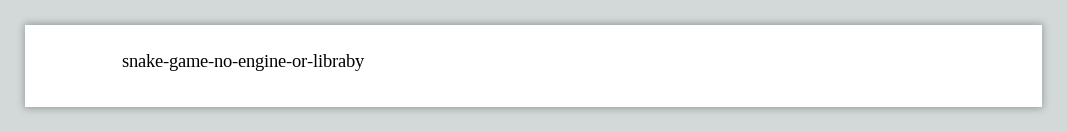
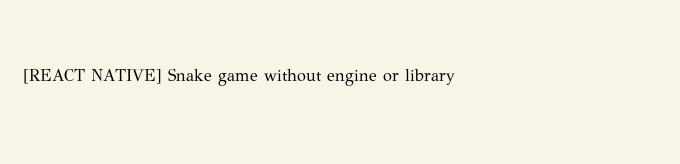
- snake-game-no-engine-or-libraby
+ [REACT NATIVE] Snake game without engine or library

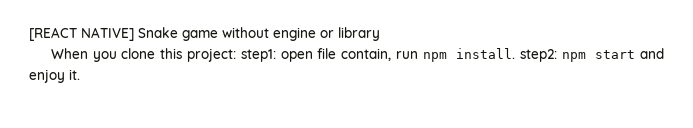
+ When you clone this project: step1: open file contain, run npm install. step2: npm start and enjoy it.

